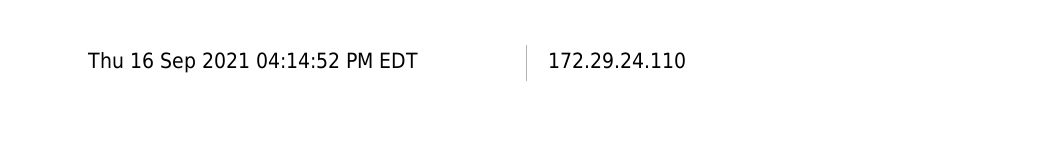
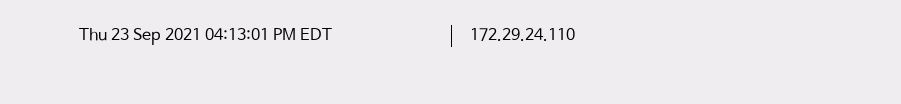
- Thu 16 Sep 2021 04:14:52 PM EDT 172.29.24.110
+ Thu 23 Sep 2021 04:13:01 PM EDT 172.29.24.110

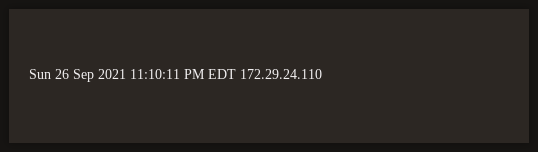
- Thu 23 Sep 2021 04:13:01 PM EDT 172.29.24.110
+ Sun 26 Sep 2021 11:10:11 PM EDT 172.29.24.110

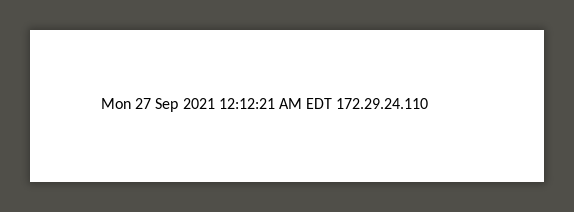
- Sun 26 Sep 2021 11:10:11 PM EDT 172.29.24.110
+ Mon 27 Sep 2021 12:12:21 AM EDT 172.29.24.110

